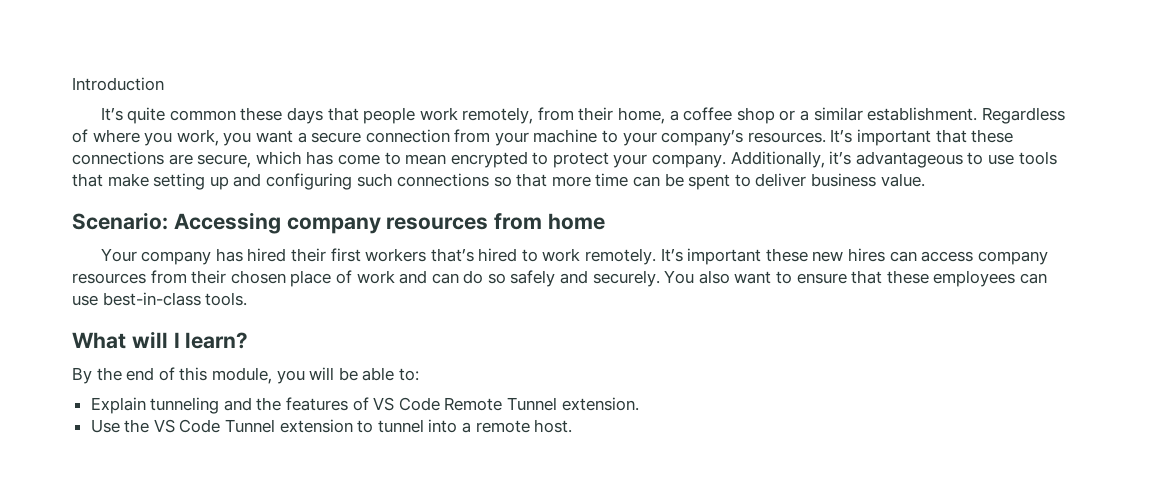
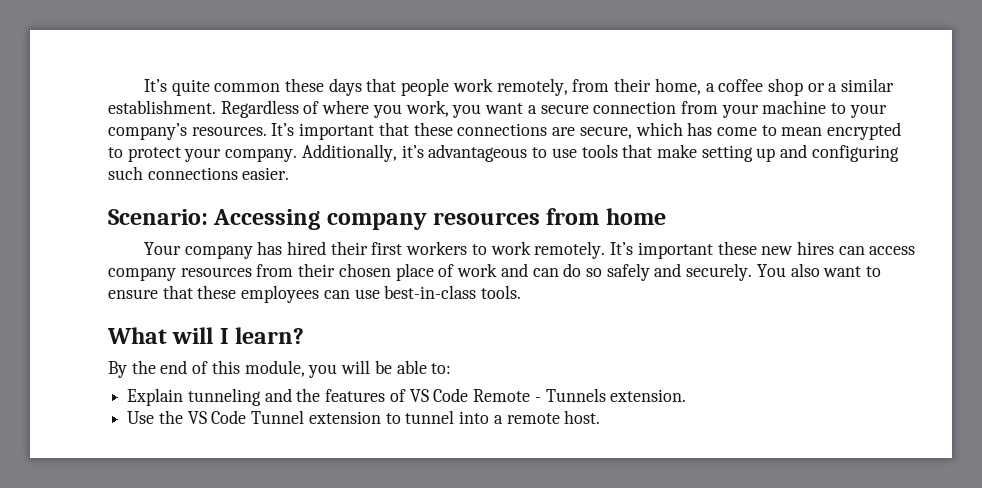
- Introduction
- Additionally, it’s advantageous to use tools that make setting up and configuring such connections so that more time can be spent to deliver business value.
+ Additionally, it’s advantageous to use tools that make setting up and configuring such connections easier.
- Your company has hired their first workers that’s hired to work remotely.
+ Your company has hired their first workers to work remotely.
- Explain tunneling and the features of VS Code Remote Tunnel extension.
+ Explain tunneling and the features of VS Code Remote - Tunnels extension.

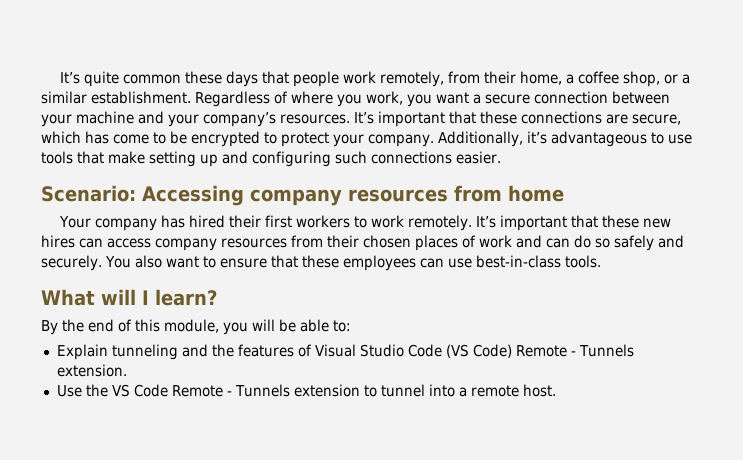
- It’s quite common these days that people work remotely, from their home, a coffee shop or a similar establishment.
+ It’s quite common these days that people work remotely, from their home, a coffee shop, or a similar establishment.
- Regardless of where you work, you want a secure connection from your machine to your company’s resources.
+ Regardless of where you work, you want a secure connection between your machine and your company’s resources.
- It’s important that these connections are secure, which has come to mean encrypted to protect your company.
+ It’s important that these connections are secure, which has come to be encrypted to protect your company.
- It’s important these new hires can access company resources from their chosen place of work and can do so safely and securely.
+ It’s important that these new hires can access company resources from their chosen places of work and can do so safely and securely.
- Explain tunneling and the features of VS Code Remote - Tunnels extension.
+ Explain tunneling and the features of Visual Studio Code (VS Code) Remote - Tunnels extension.
- Use the VS Code Tunnel extension to tunnel into a remote host.
+ Use the VS Code Remote - Tunnels extension to tunnel into a remote host.

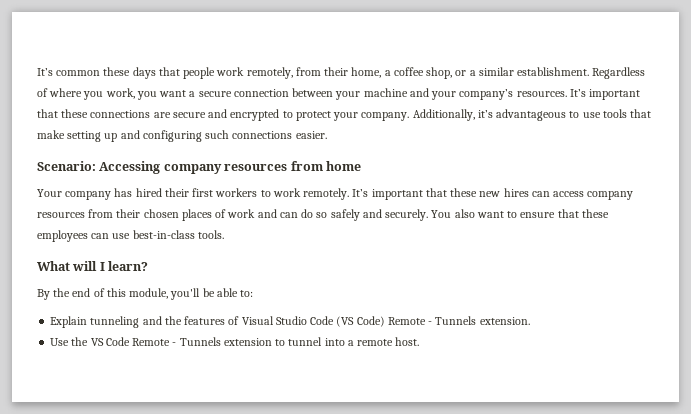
- It’s quite common these days that people work remotely, from their home, a coffee shop, or a similar establishment.
+ It’s common these days that people work remotely, from their home, a coffee shop, or a similar establishment.
- It’s important that these connections are secure, which has come to be encrypted to protect your company.
+ It’s important that these connections are secure and encrypted to protect your company.
- By the end of this module, you will be able to:
+ By the end of this module, you'll be able to:

